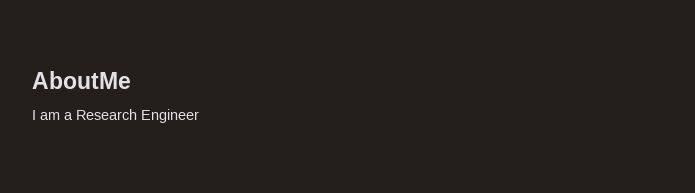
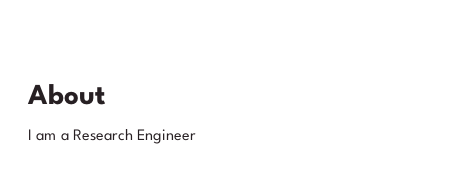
- AboutMe
+ About

